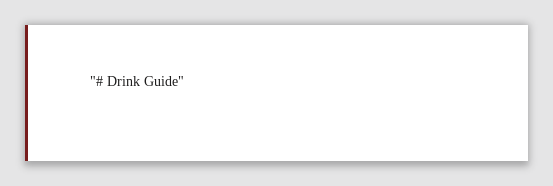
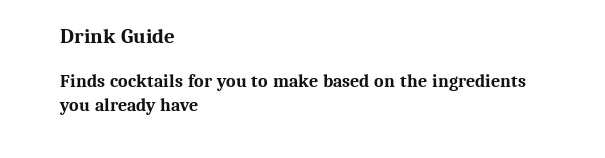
- "# Drink Guide"
+ Drink Guide
+ Finds cocktails for you to make based on the ingredients you already have

